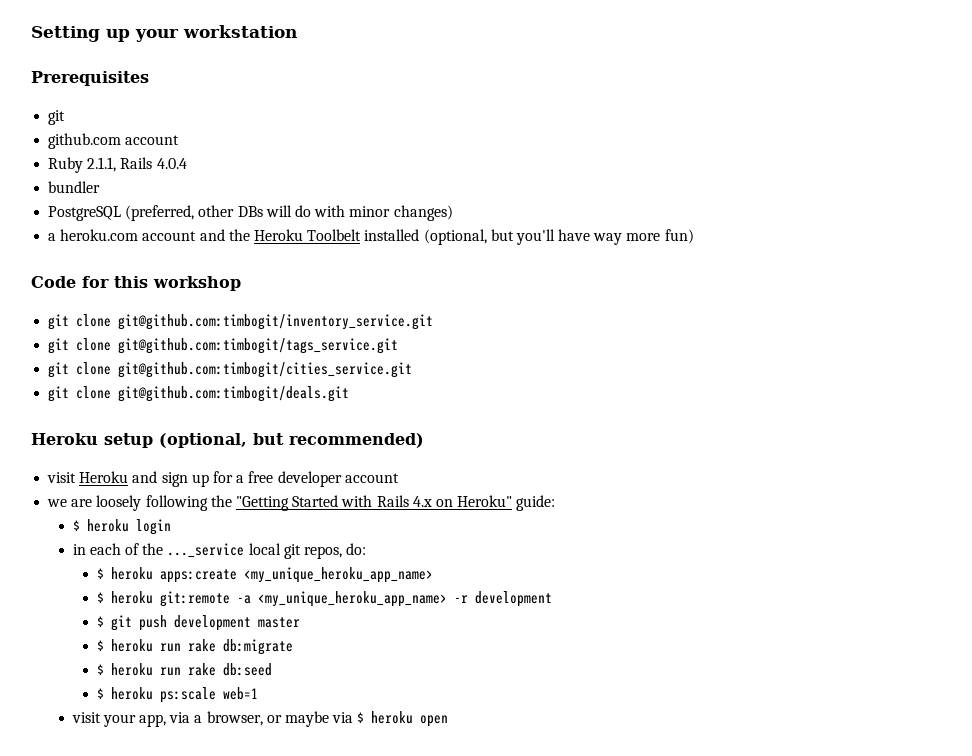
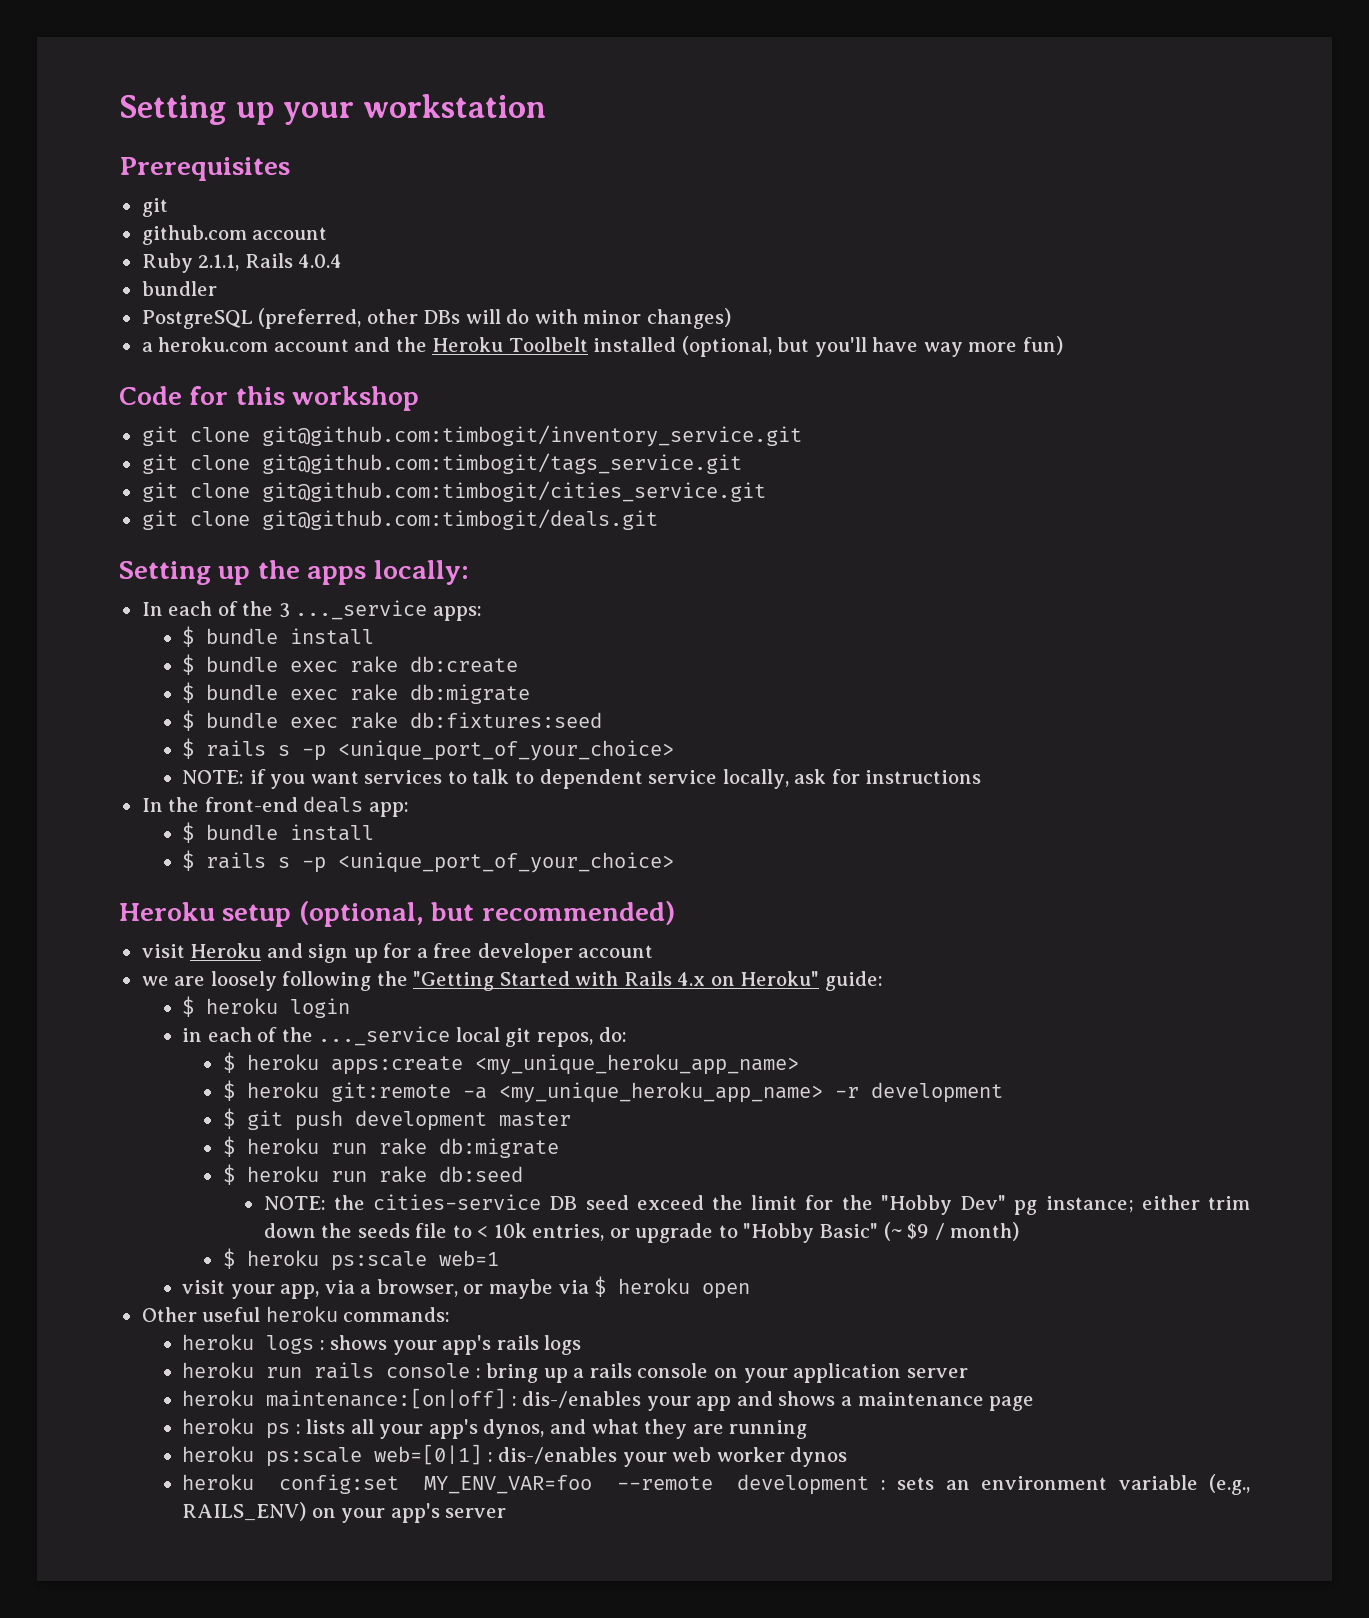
+ Setting up the apps locally:
+ In each of the 3 ..._service apps:
+ $ bundle install
+ $ bundle exec rake db:create
+ $ bundle exec rake db:migrate
+ $ bundle exec rake db:fixtures:seed
+ $ rails s -p <unique_port_of_your_choice>
+ NOTE: if you want services to talk to dependent service locally, ask for instructions
+ In the front-end deals app:
+ $ bundle install
+ $ rails s -p <unique_port_of_your_choice>
+ NOTE: the cities-service DB seed exceed the limit for the "Hobby Dev" pg instance; either trim down the seeds file to < 10k entries, or upgrade to "Hobby Basic" (~ $9 / month)
+ Other useful heroku commands:
+ heroku logs : shows your app's rails logs
+ heroku run rails console : bring up a rails console on your application server
+ heroku maintenance:[on|off] : dis-/enables your app and shows a maintenance page
+ heroku ps : lists all your app's dynos, and what they are running
+ heroku ps:scale web=[0|1] : dis-/enables your web worker dynos
+ heroku config:set MY_ENV_VAR=foo --remote development : sets an environment variable (e.g., RAILS_ENV) on your app's server

